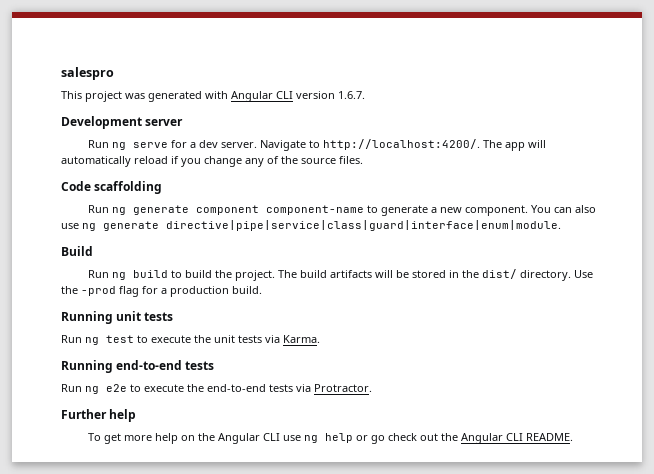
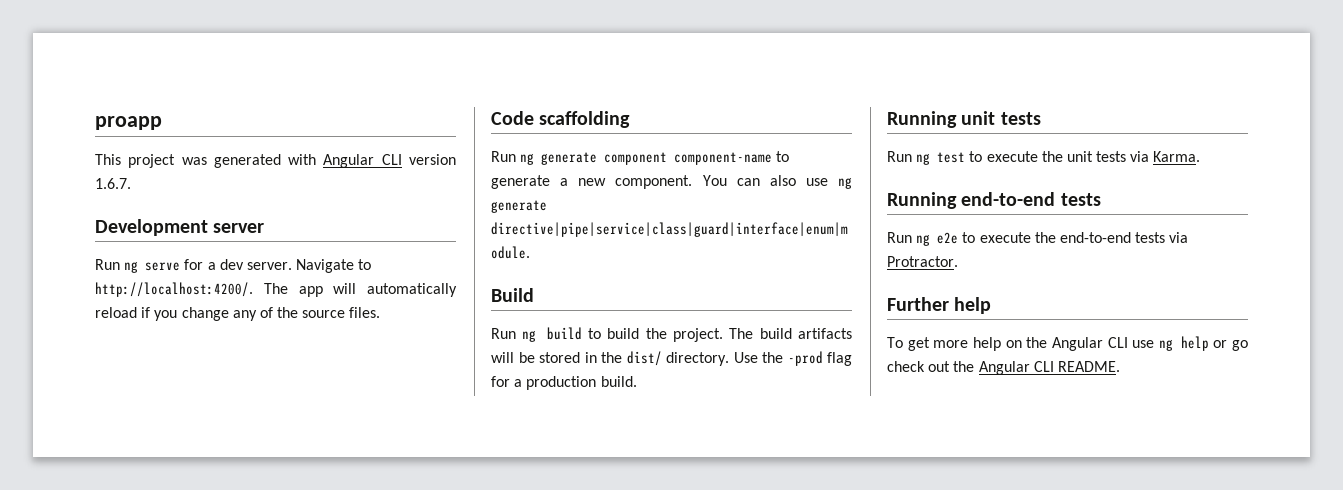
- salespro
+ proapp

